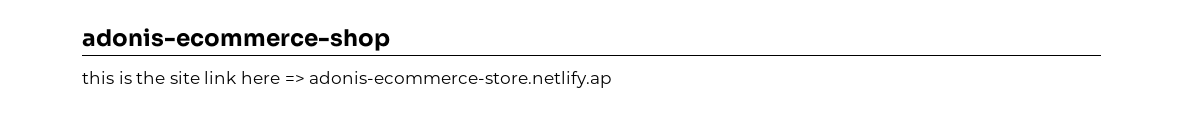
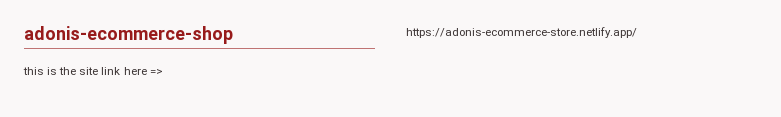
- this is the site link here => adonis-ecommerce-store.netlify.ap
+ this is the site link here => https://adonis-ecommerce-store.netlify.app/

